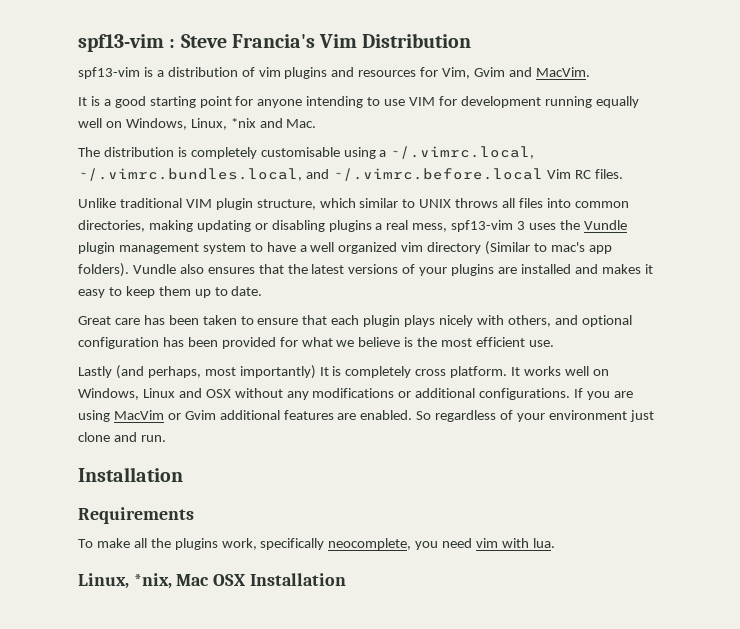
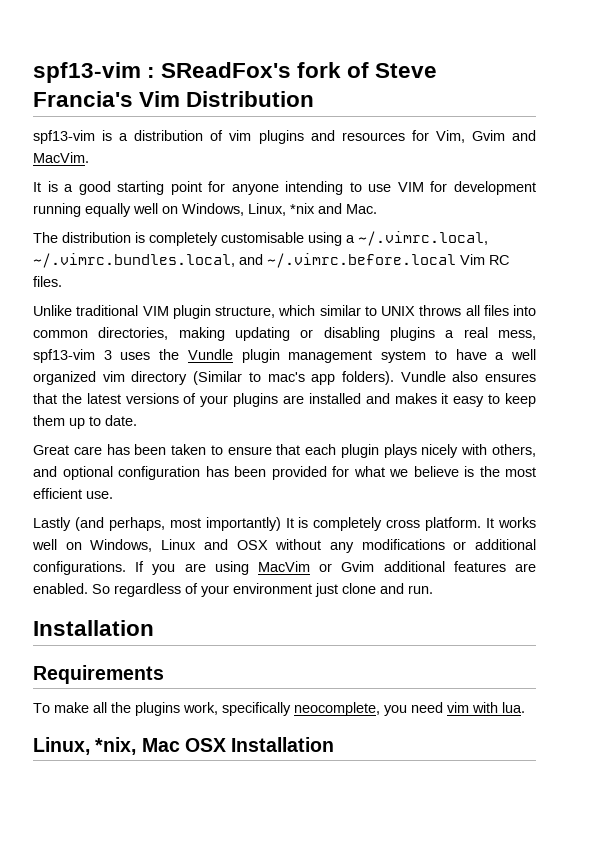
- spf13-vim : Steve Francia's Vim Distribution
+ spf13-vim : SReadFox's fork of Steve Francia's Vim Distribution

